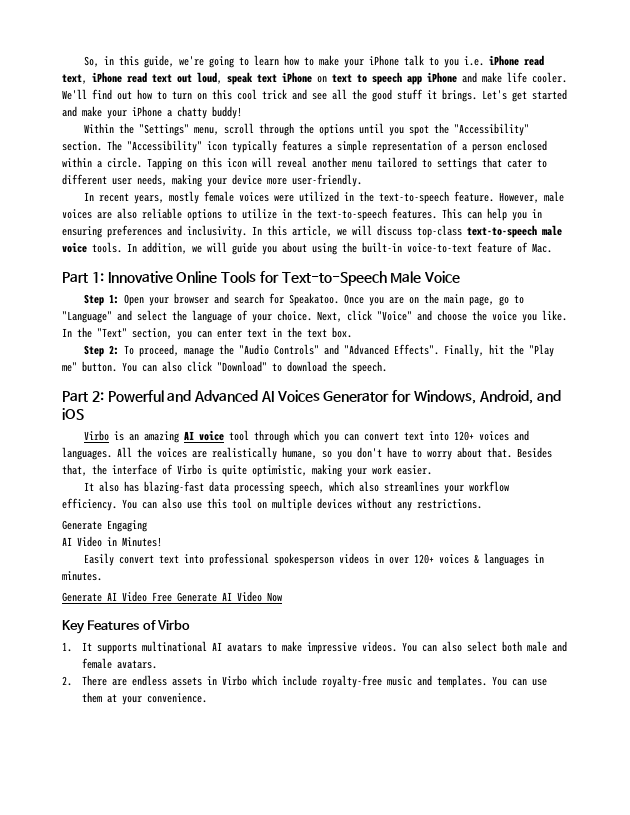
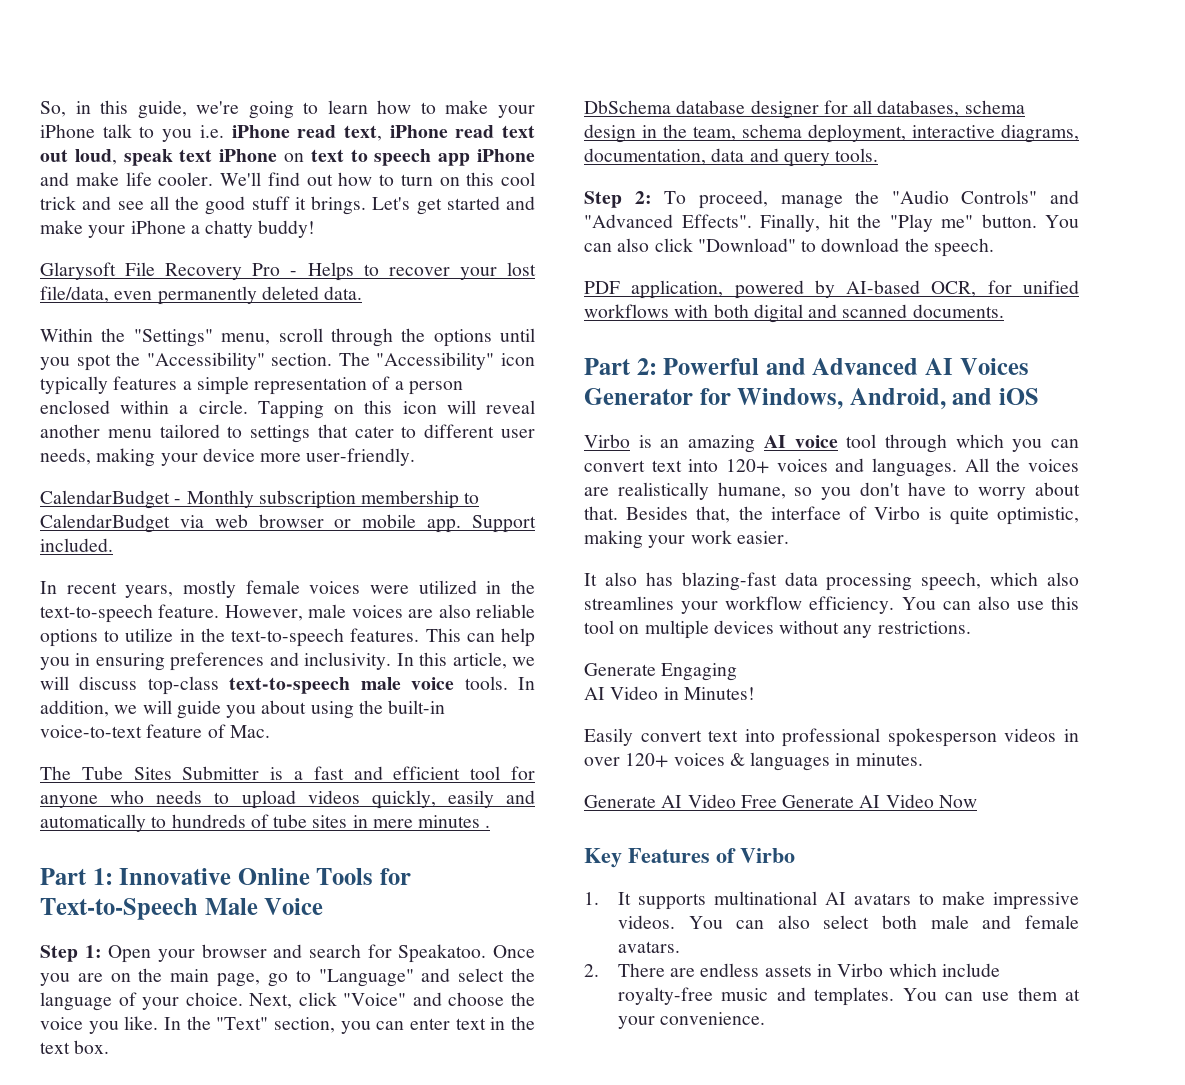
+ Glarysoft File Recovery Pro - Helps to recover your lost file/data, even permanently deleted data.
+ CalendarBudget - Monthly subscription membership to CalendarBudget via web browser or mobile app. Support included.
+ The Tube Sites Submitter is a fast and efficient tool for anyone who needs to upload videos quickly, easily and automatically to hundreds of tube sites in mere minutes .
+ DbSchema database designer for all databases, schema design in the team, schema deployment, interactive diagrams, documentation, data and query tools.
+ PDF application, powered by AI-based OCR, for unified workflows with both digital and scanned documents.

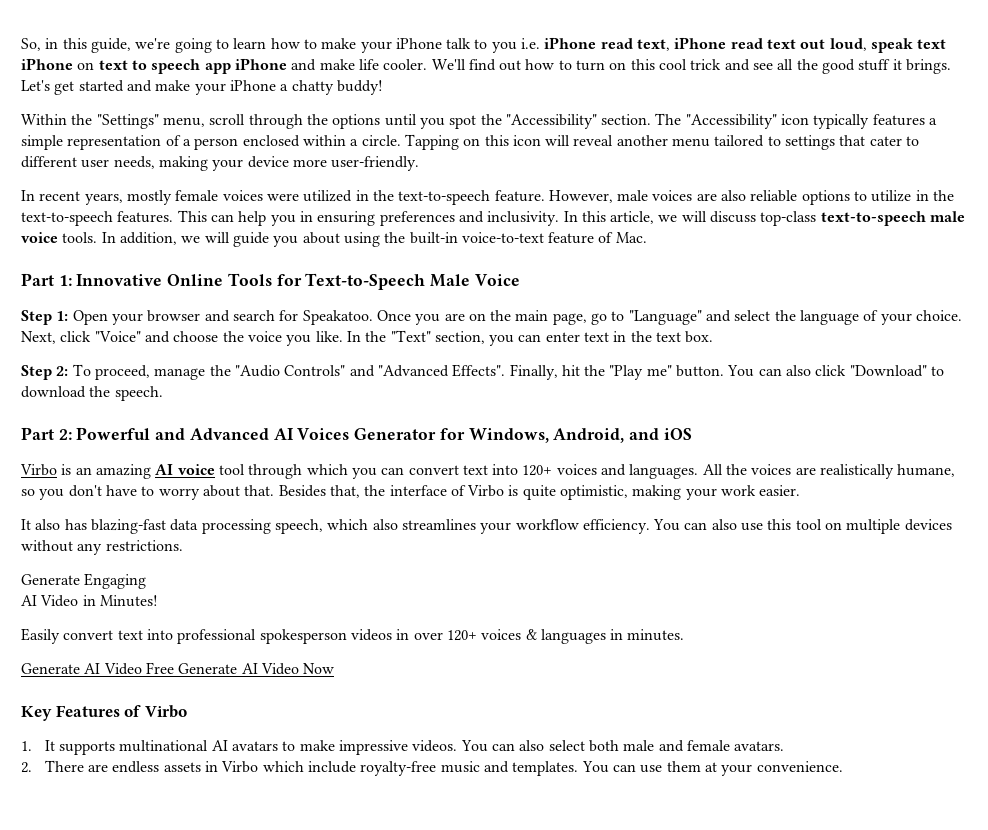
- Glarysoft File Recovery Pro - Helps to recover your lost file/data, even permanently deleted data.
- CalendarBudget - Monthly subscription membership to CalendarBudget via web browser or mobile app. Support included.
- The Tube Sites Submitter is a fast and efficient tool for anyone who needs to upload videos quickly, easily and automatically to hundreds of tube sites in mere minutes .
- DbSchema database designer for all databases, schema design in the team, schema deployment, interactive diagrams, documentation, data and query tools.
- PDF application, powered by AI-based OCR, for unified workflows with both digital and scanned documents.

